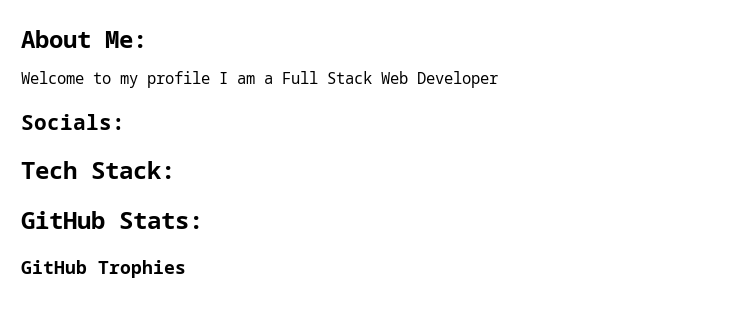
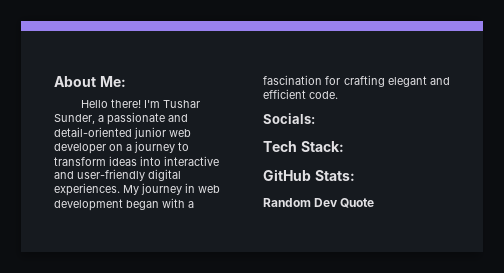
- Welcome to my profile I am a Full Stack Web Developer
+ Hello there! I'm Tushar Sunder, a passionate and detail-oriented junior web developer on a journey to transform ideas into interactive and user-friendly digital experiences. My journey in web development began with a fascination for crafting elegant and efficient code.
- GitHub Trophies
+ Random Dev Quote

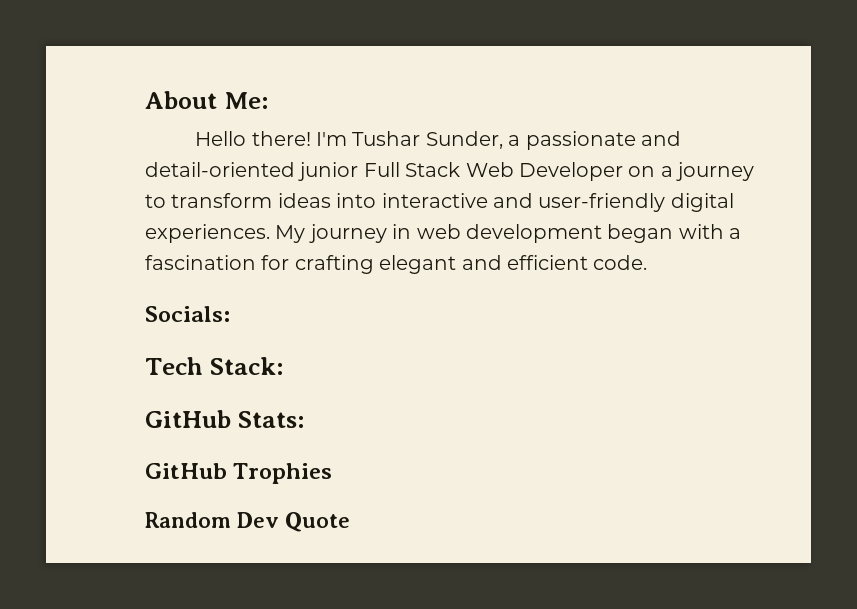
- I'm Tushar Sunder, a passionate and detail-oriented junior web developer on a journey to transform ideas into interactive and user-friendly digital experiences.
+ I'm Tushar Sunder, a passionate and detail-oriented junior Full Stack Web Developer on a journey to transform ideas into interactive and user-friendly digital experiences.
+ GitHub Trophies

